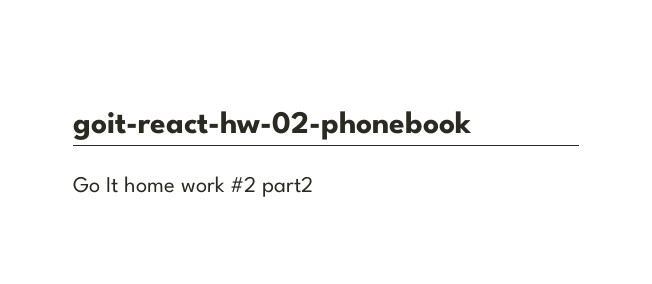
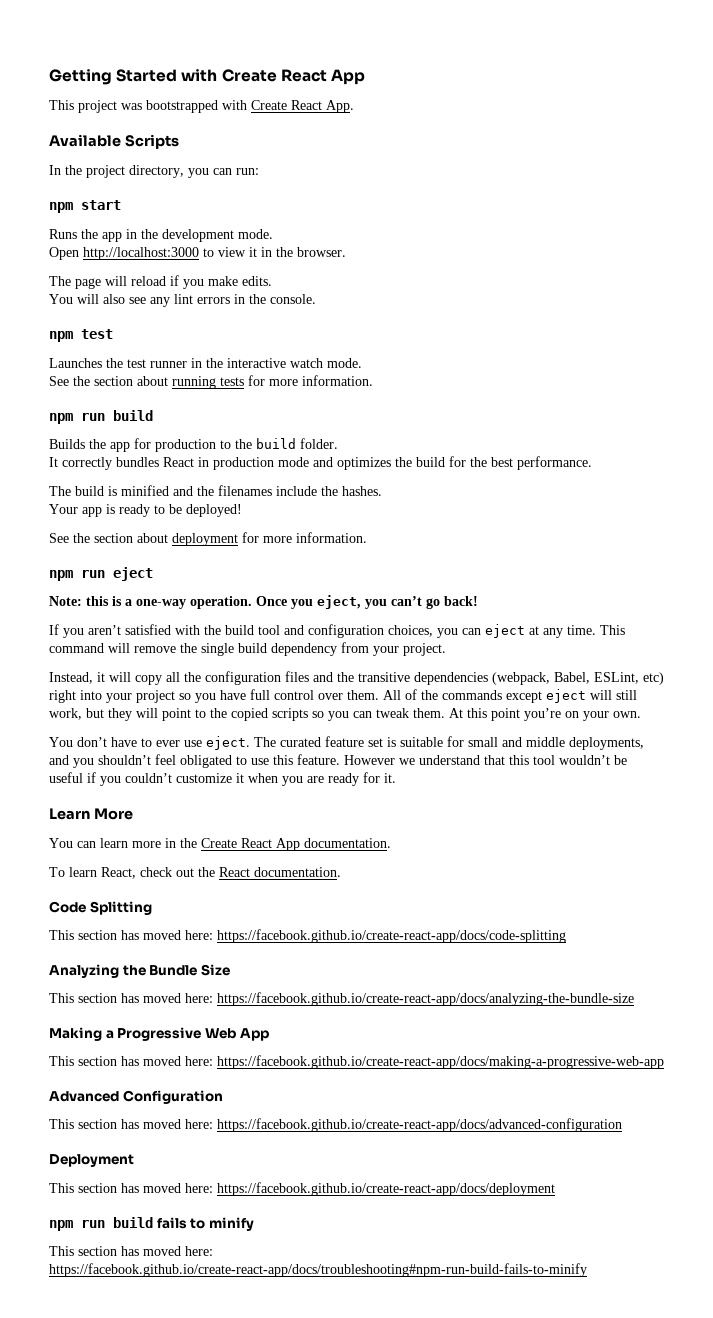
- goit-react-hw-02-phonebook
- Go It home work #2 part2
+ Getting Started with Create React App
+ This project was bootstrapped with Create React App.
+ Available Scripts
+ In the project directory, you can run:
+ npm start
+ Runs the app in the development mode.
+ Open http://localhost:3000 to view it in the browser.
+ The page will reload if you make edits.
+ You will also see any lint errors in the console.
+ npm test
+ Launches the test runner in the interactive watch mode.
+ See the section about running tests for more information.
+ npm run build
+ Builds the app for production to the build folder.
+ It correctly bundles React in production mode and optimizes the build for the best performance.
+ The build is minified and the filenames include the hashes.
+ Your app is ready to be deployed!
+ See the section about deployment for more information.
+ npm run eject
+ Note: this is a one-way operation. Once you eject, you can’t go back!
+ If you aren’t satisfied with the build tool and configuration choices, you can eject at any time. This command will remove the single build dependency from your project.
+ Instead, it will copy all the configuration files and the transitive dependencies (webpack, Babel, ESLint, etc) right into your project so you have full control over them. All of the commands except eject will still work, but they will point to the copied scripts so you can tweak them. At this point you’re on your own.
+ You don’t have to ever use eject. The curated feature set is suitable for small and middle deployments, and you shouldn’t feel obligated to use this feature. However we understand that this tool wouldn’t be useful if you couldn’t customize it when you are ready for it.
+ Learn More
+ You can learn more in the Create React App documentation.
+ To learn React, check out the React documentation.
+ Code Splitting
+ This section has moved here: https://facebook.github.io/create-react-app/docs/code-splitting
+ Analyzing the Bundle Size
+ This section has moved here: https://facebook.github.io/create-react-app/docs/analyzing-the-bundle-size
+ Making a Progressive Web App
+ This section has moved here: https://facebook.github.io/create-react-app/docs/making-a-progressive-web-app
+ Advanced Configuration
+ This section has moved here: https://facebook.github.io/create-react-app/docs/advanced-configuration
+ Deployment
+ This section has moved here: https://facebook.github.io/create-react-app/docs/deployment
+ npm run build fails to minify
+ This section has moved here: https://facebook.github.io/create-react-app/docs/troubleshooting#npm-run-build-fails-to-minify

